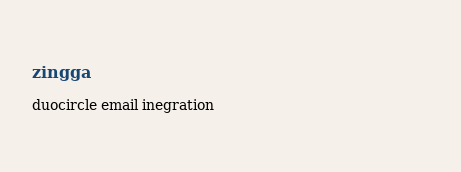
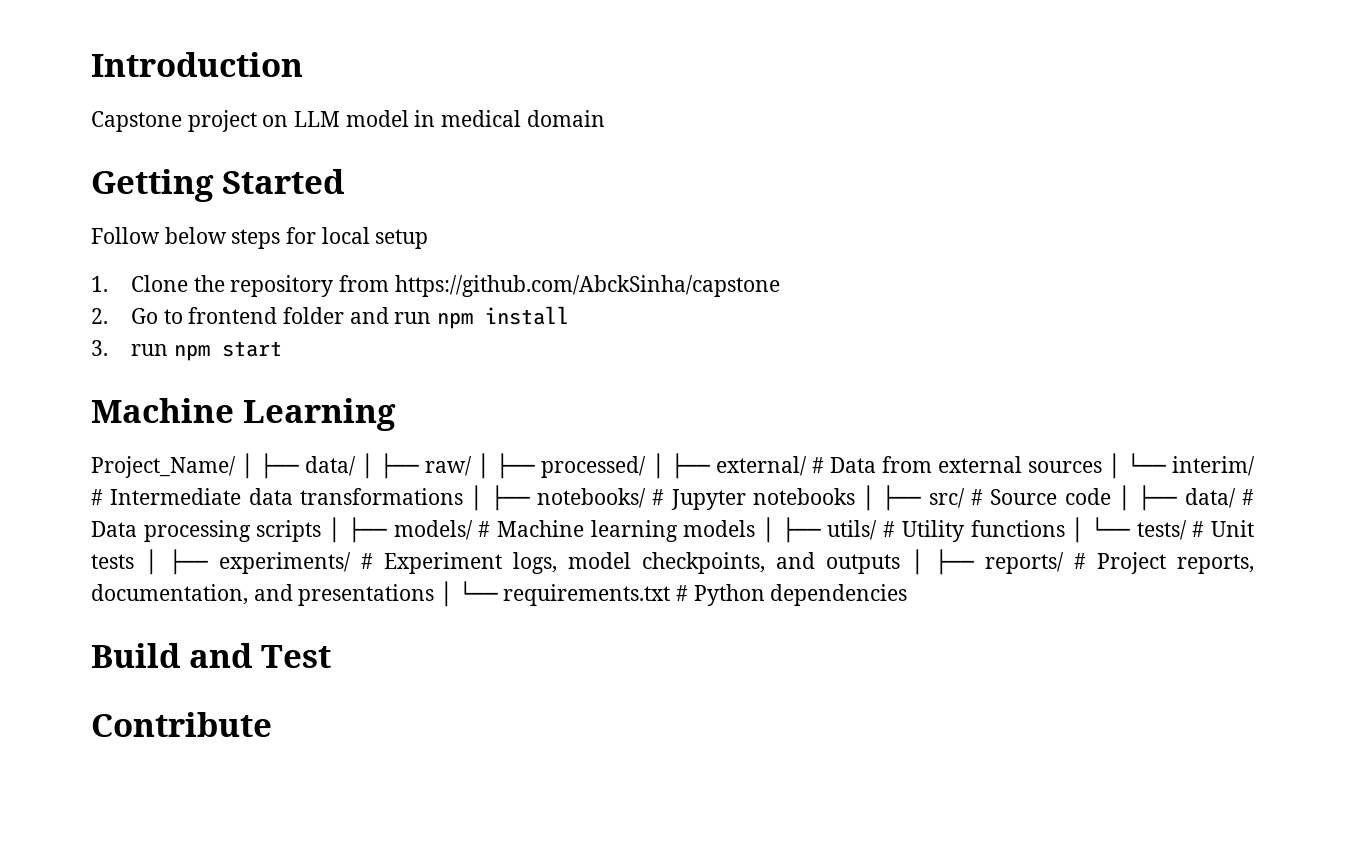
- zingga
- duocircle email inegration
+ Introduction
+ Capstone project on LLM model in medical domain
+ Getting Started
+ Follow below steps for local setup
+ 1. Clone the repository from https://github.com/AbckSinha/capstone
+ 2. Go to frontend folder and run npm install
+ 3. run npm start
+ Machine Learning
+ Project_Name/ │ ├── data/ │ ├── raw/ │ ├── processed/ │ ├── external/ # Data from external sources │ └── interim/ # Intermediate data transformations │ ├── notebooks/ # Jupyter notebooks │ ├── src/ # Source code │ ├── data/ # Data processing scripts │ ├── models/ # Machine learning models │ ├── utils/ # Utility functions │ └── tests/ # Unit tests │ ├── experiments/ # Experiment logs, model checkpoints, and outputs │ ├── reports/ # Project reports, documentation, and presentations │ └── requirements.txt # Python dependencies
+ Build and Test
+ Contribute

